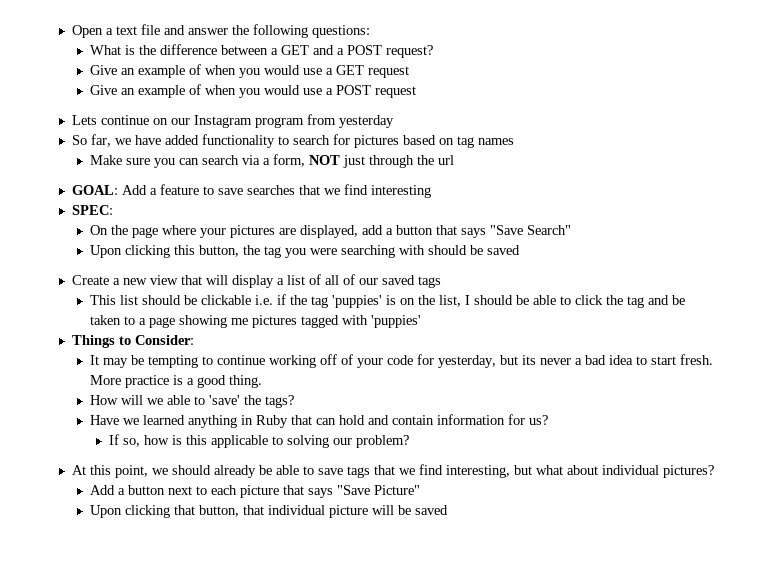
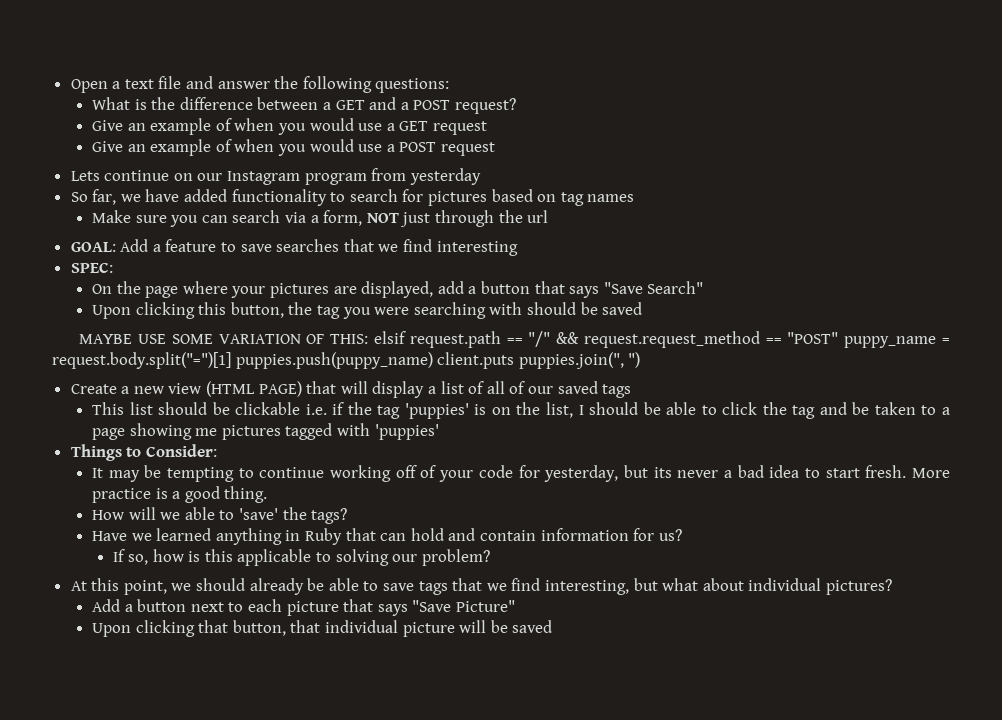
+ MAYBE USE SOME VARIATION OF THIS: elsif request.path == "/" && request.request_method == "POST" puppy_name = request.body.split("=")[1] puppies.push(puppy_name) client.puts puppies.join(", ")
- Create a new view that will display a list of all of our saved tags
+ Create a new view (HTML PAGE) that will display a list of all of our saved tags

